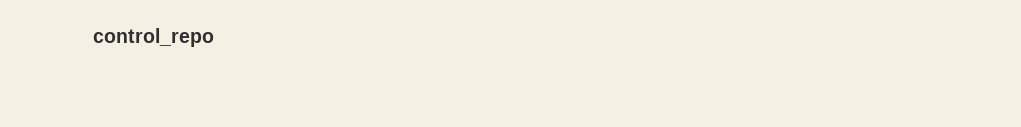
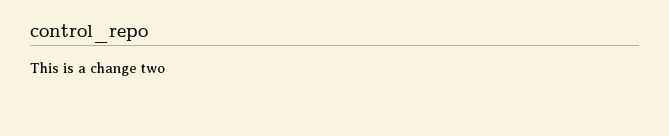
+ This is a change two

